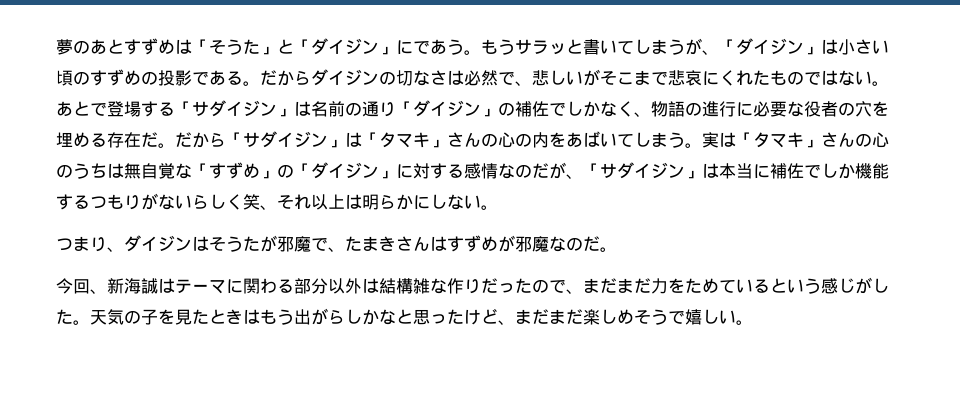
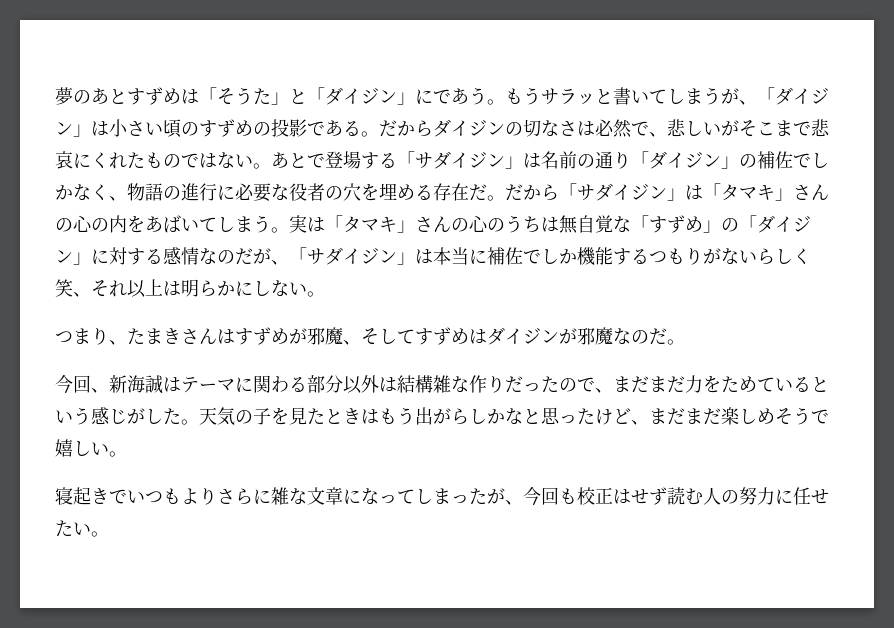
- つまり、ダイジンはそうたが邪魔で、たまきさんはすずめが邪魔なのだ。
+ つまり、たまきさんはすずめが邪魔、そしてすずめはダイジンが邪魔なのだ。
+ 寝起きでいつもよりさらに雑な文章になってしまったが、今回も校正はせず読む人の努力に任せたい。

